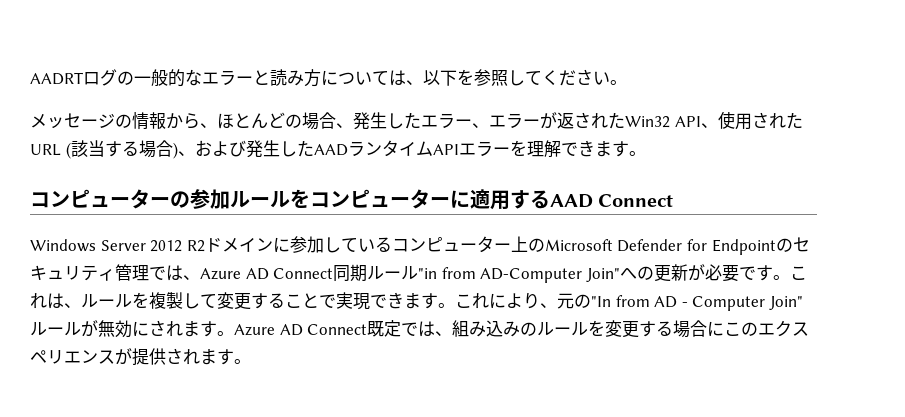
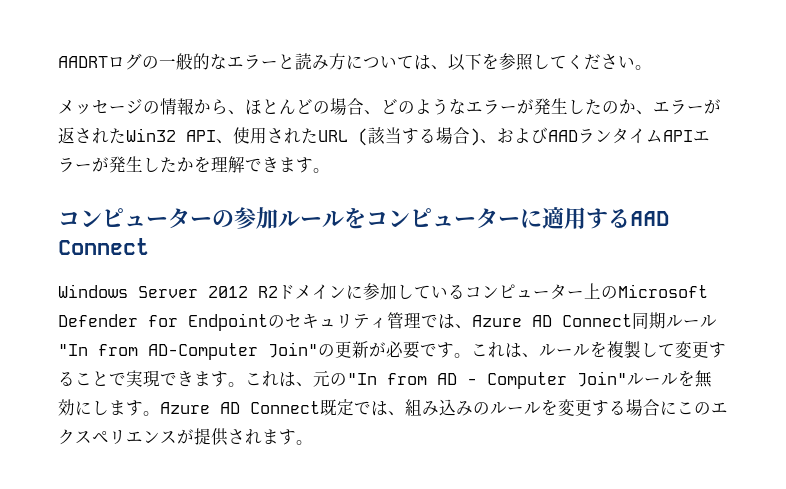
- メッセージの情報から、ほとんどの場合、発生したエラー、エラーが返されたWin32 API、使用されたURL (該当する場合)、および発生したAADランタイムAPIエラーを理解できます。
+ メッセージの情報から、ほとんどの場合、どのようなエラーが発生したのか、エラーが返されたWin32 API、使用されたURL (該当する場合)、およびAADランタイムAPIエラーが発生したかを理解できます。
- Windows Server 2012 R2ドメインに参加しているコンピューター上のMicrosoft Defender for Endpointのセキュリティ管理では、Azure AD Connect同期ルール"in from AD-Computer Join"への更新が必要です。
+ Windows Server 2012 R2ドメインに参加しているコンピューター上のMicrosoft Defender for Endpointのセキュリティ管理では、Azure AD Connect同期ルール"In from AD-Computer Join"の更新が必要です。
- これにより、元の"In from AD - Computer Join"ルールが無効にされます。
+ これは、元の"In from AD - Computer Join"ルールを無効にします。

